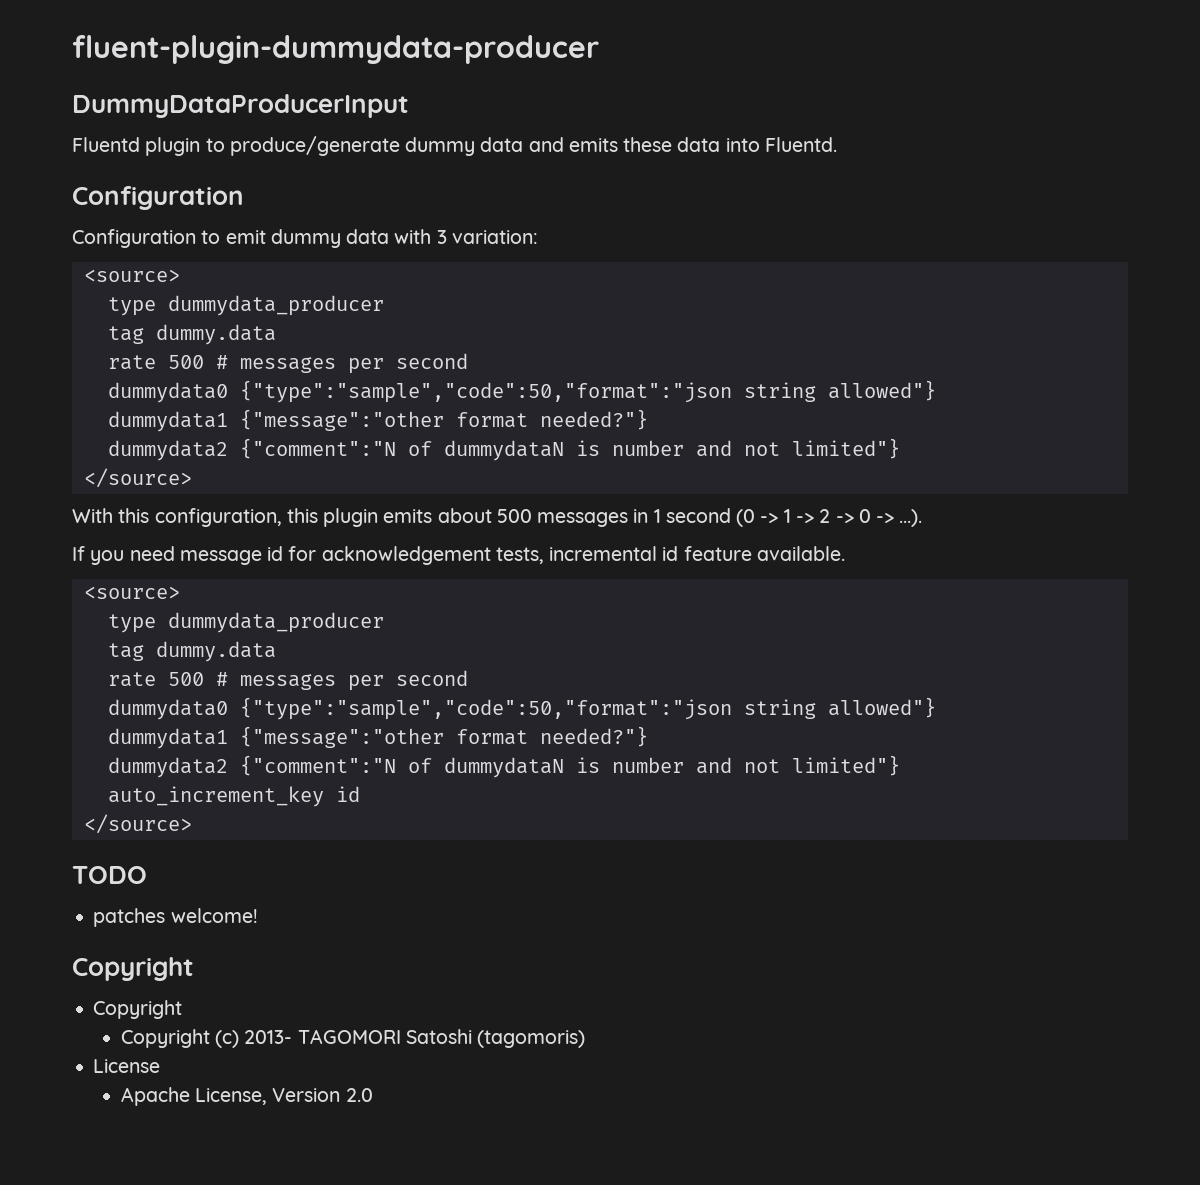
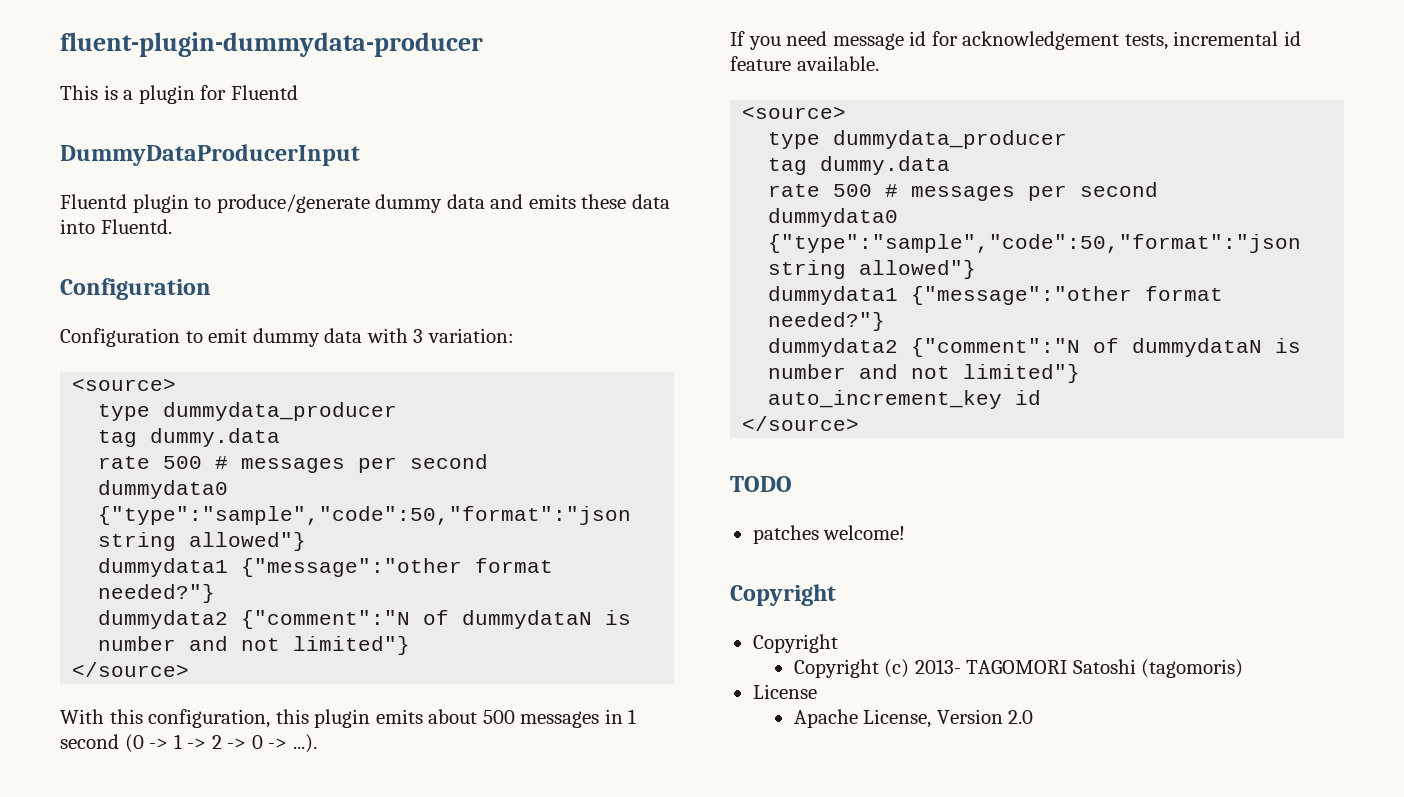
+ This is a plugin for Fluentd

